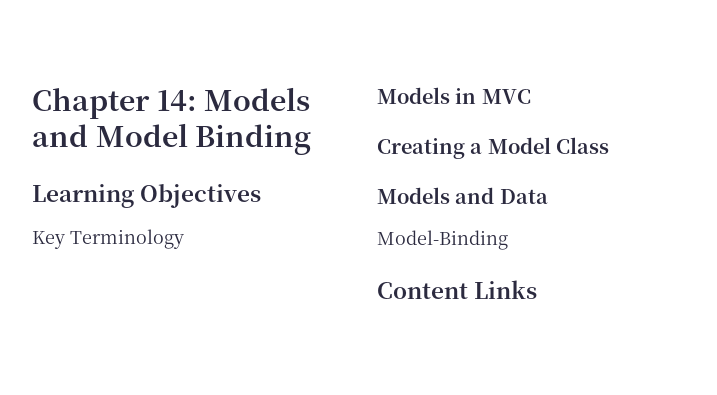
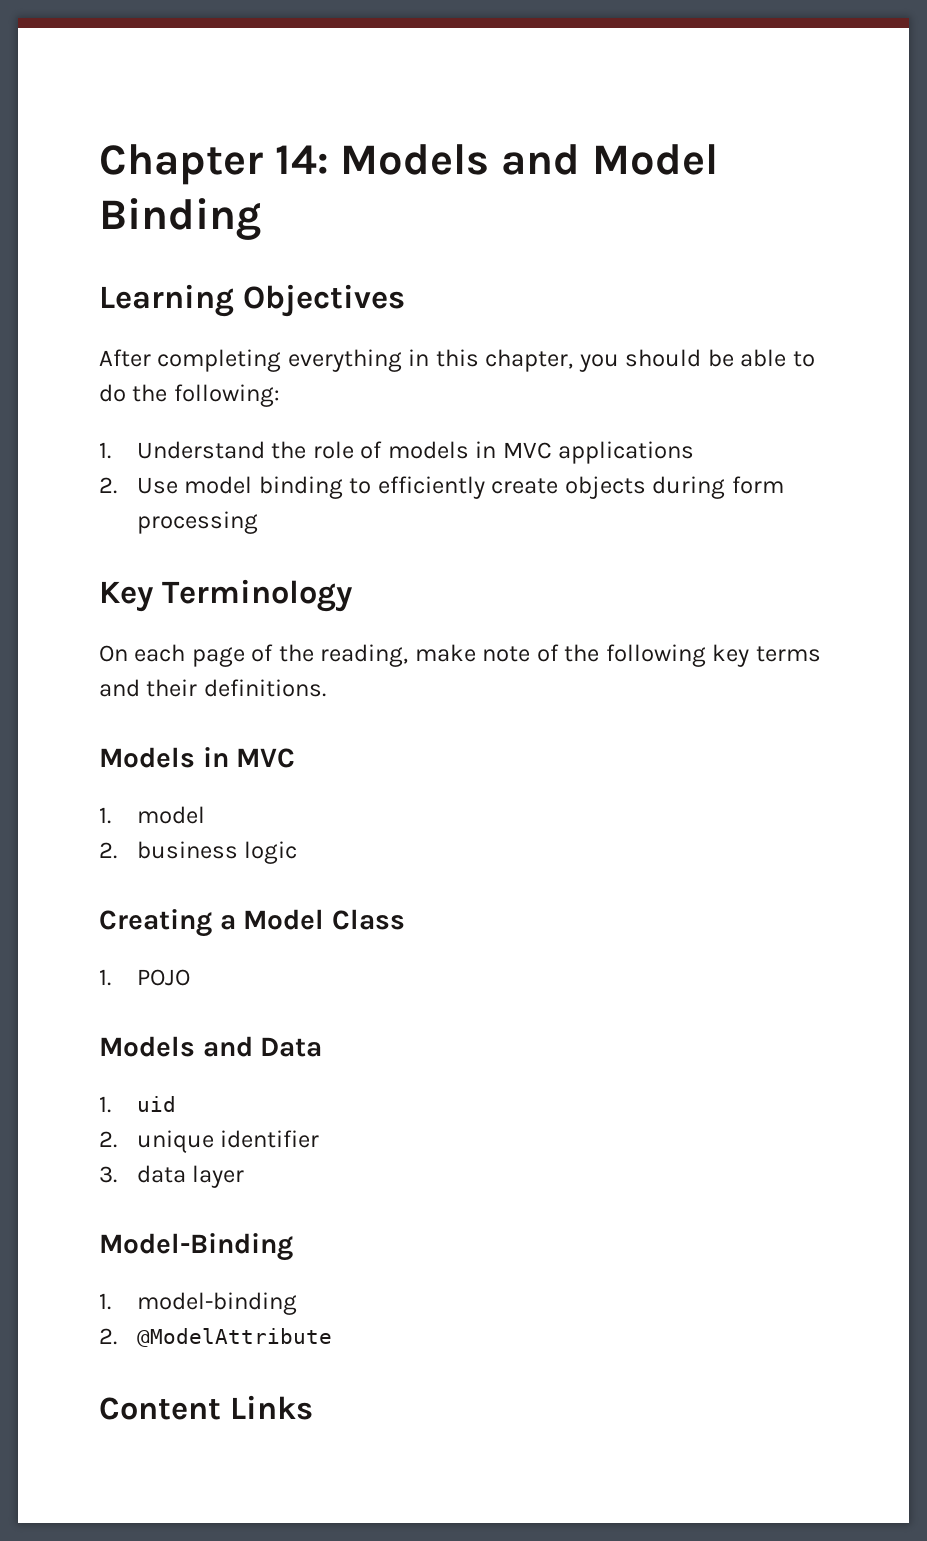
+ After completing everything in this chapter, you should be able to do the following:
+ 1. Understand the role of models in MVC applications
+ 2. Use model binding to efficiently create objects during form processing
  Key Terminology
+ On each page of the reading, make note of the following key terms and their definitions.
  Models in MVC
+ 1. model
+ 2. business logic
+ 1. POJO
+ 1. uid
+ 2. unique identifier
+ 3. data layer
  Model-Binding
+ 1. model-binding
+ 2. @ModelAttribute

